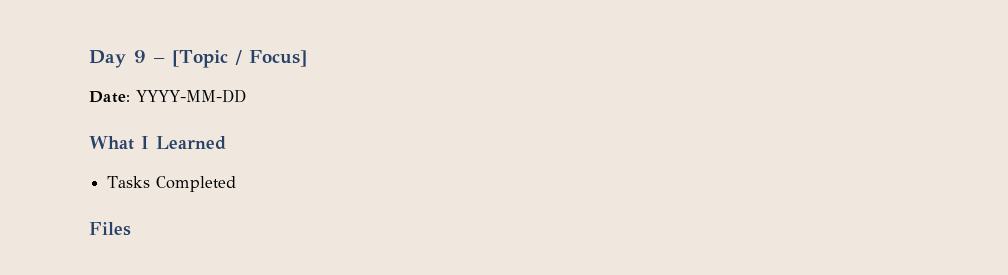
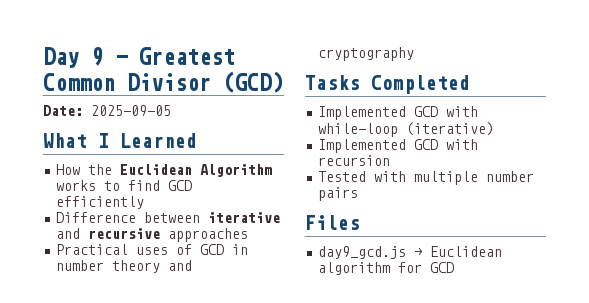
- Day 9 – [Topic / Focus]
+ Day 9 – Greatest Common Divisor (GCD)
- Date: YYYY-MM-DD
+ Date: 2025-09-05
+ How the Euclidean Algorithm works to find GCD efficiently
+ Difference between iterative and recursive approaches
+ Practical uses of GCD in number theory and cryptography
  Tasks Completed
+ Implemented GCD with while-loop (iterative)
+ Implemented GCD with recursion
+ Tested with multiple number pairs
  Files
+ day9_gcd.js → Euclidean algorithm for GCD

